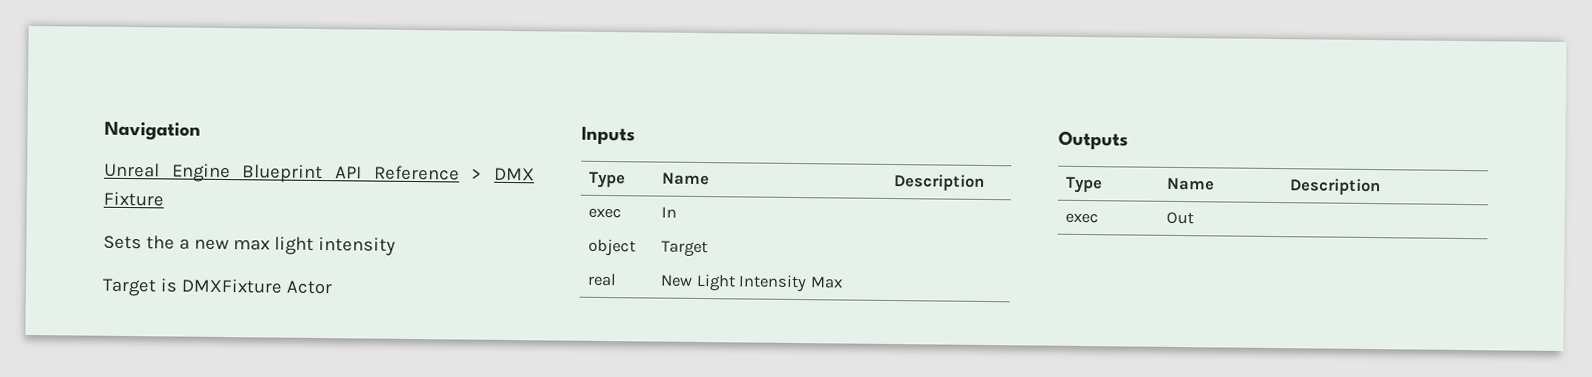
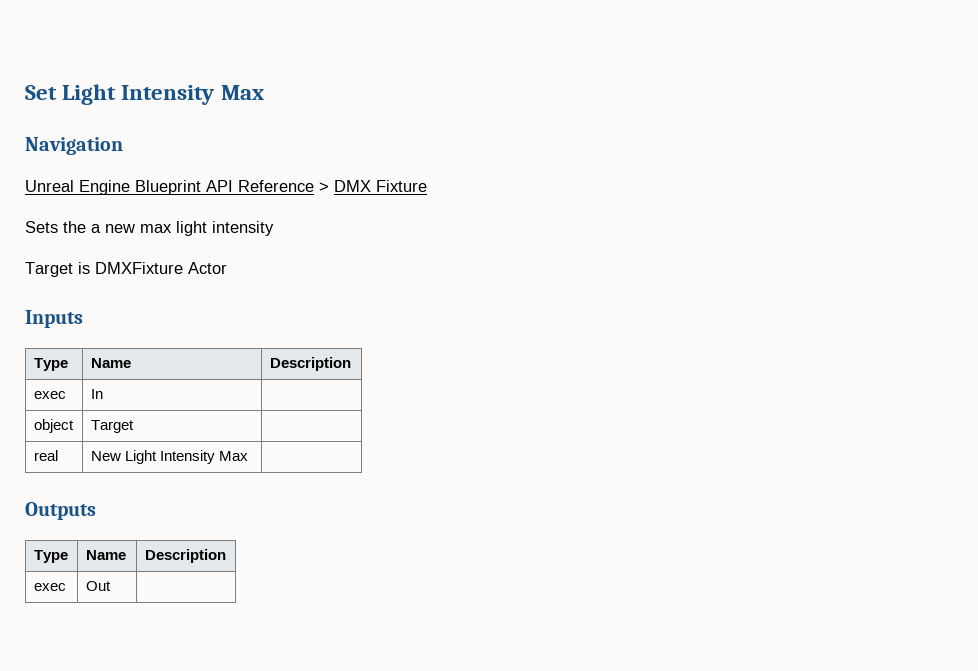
+ Set Light Intensity Max

